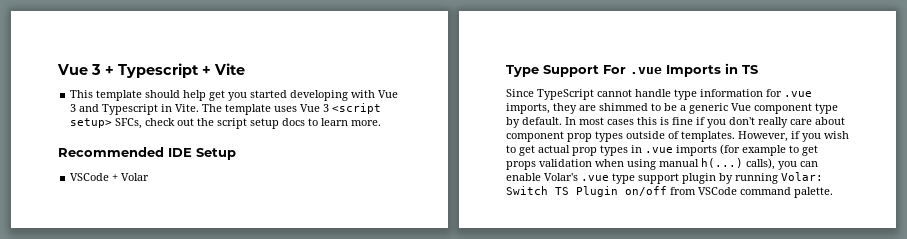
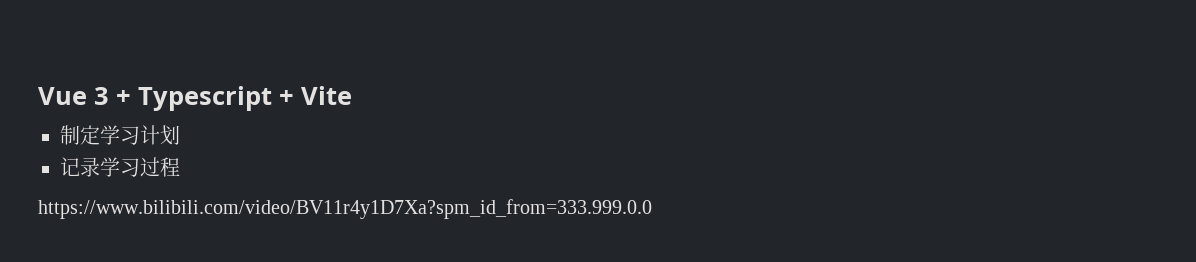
- This template should help get you started developing with Vue 3 and Typescript in Vite. The template uses Vue 3 <script setup> SFCs, check out the script setup docs to learn more.
- Recommended IDE Setup
- VSCode + Volar
- Type Support For .vue Imports in TS
- Since TypeScript cannot handle type information for .vue imports, they are shimmed to be a generic Vue component type by default. In most cases this is fine if you don't really care about component prop types outside of templates. However, if you wish to get actual prop types in .vue imports (for example to get props validation when using manual h(...) calls), you can enable Volar's .vue type support plugin by running Volar: Switch TS Plugin on/off from VSCode command palette.
+ 制定学习计划
+ 记录学习过程
+ https://www.bilibili.com/video/BV11r4y1D7Xa?spm_id_from=333.999.0.0

